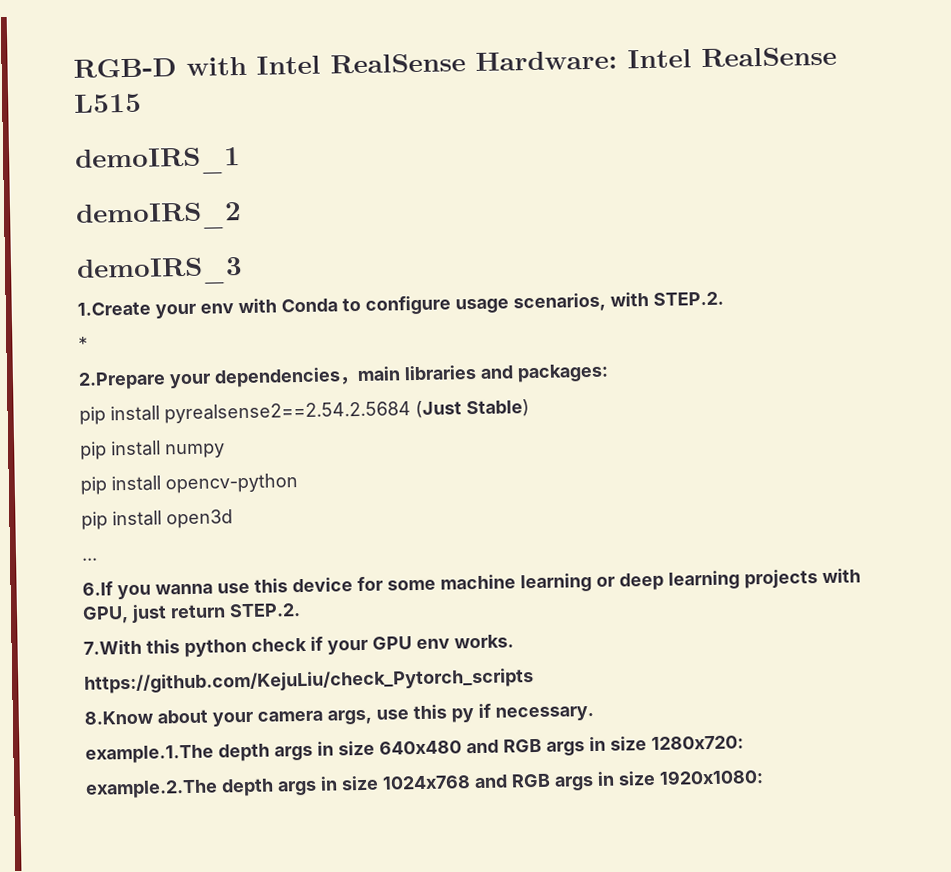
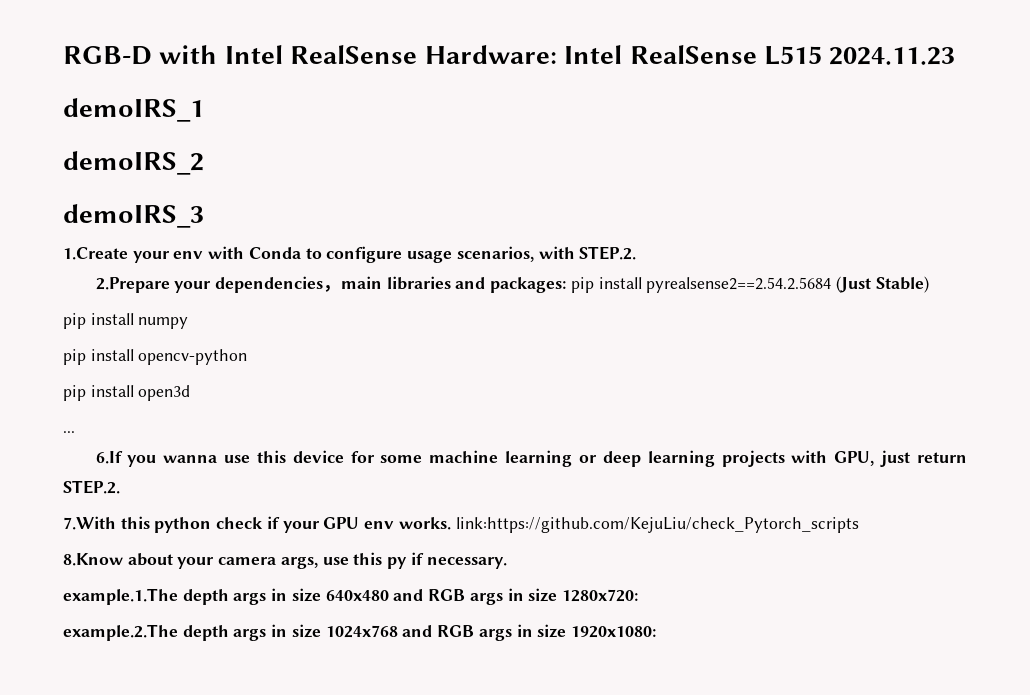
- RGB-D with Intel RealSense Hardware: Intel RealSense L515
+ RGB-D with Intel RealSense Hardware: Intel RealSense L515 2024.11.23
- *
- 2.Prepare your dependencies，main libraries and packages:
- pip install pyrealsense2==2.54.2.5684 (Just Stable)
+ 2.Prepare your dependencies，main libraries and packages: pip install pyrealsense2==2.54.2.5684 (Just Stable)
- 7.With this python check if your GPU env works.
- https://github.com/KejuLiu/check_Pytorch_scripts
+ 7.With this python check if your GPU env works. link:https://github.com/KejuLiu/check_Pytorch_scripts

